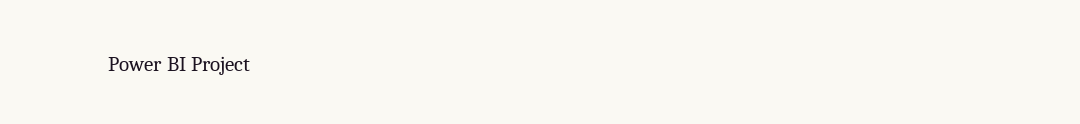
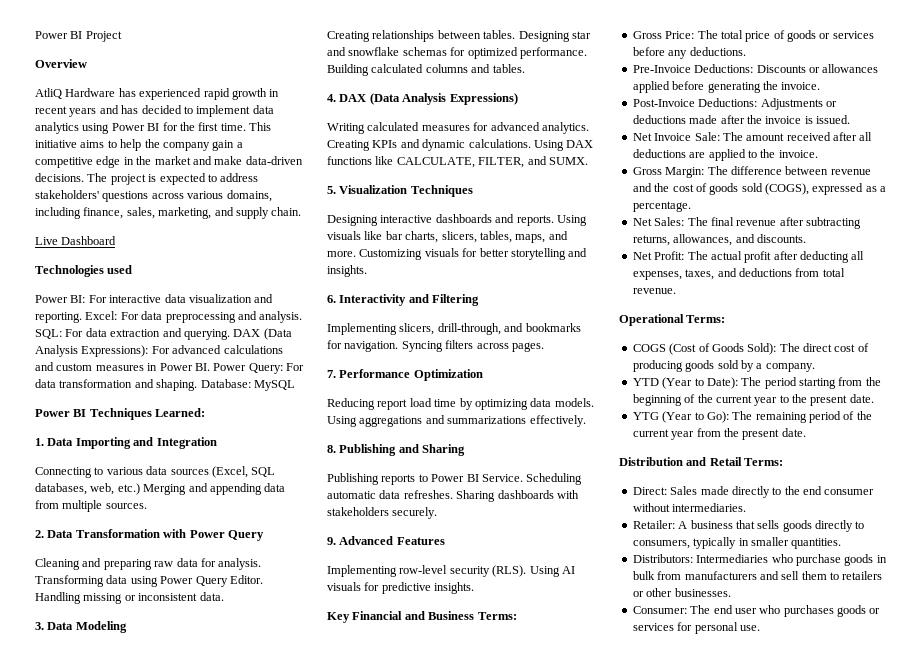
+ Overview
+ AtliQ Hardware has experienced rapid growth in recent years and has decided to implement data analytics using Power BI for the first time. This initiative aims to help the company gain a competitive edge in the market and make data-driven decisions. The project is expected to address stakeholders' questions across various domains, including finance, sales, marketing, and supply chain.
+ Live Dashboard
+ Technologies used
+ Power BI: For interactive data visualization and reporting. Excel: For data preprocessing and analysis. SQL: For data extraction and querying. DAX (Data Analysis Expressions): For advanced calculations and custom measures in Power BI. Power Query: For data transformation and shaping. Database: MySQL
+ Power BI Techniques Learned:
+ 1. Data Importing and Integration
+ Connecting to various data sources (Excel, SQL databases, web, etc.) Merging and appending data from multiple sources.
+ 2. Data Transformation with Power Query
+ Cleaning and preparing raw data for analysis. Transforming data using Power Query Editor. Handling missing or inconsistent data.
+ 3. Data Modeling
+ Creating relationships between tables. Designing star and snowflake schemas for optimized performance. Building calculated columns and tables.
+ 4. DAX (Data Analysis Expressions)
+ Writing calculated measures for advanced analytics. Creating KPIs and dynamic calculations. Using DAX functions like CALCULATE, FILTER, and SUMX.
+ 5. Visualization Techniques
+ Designing interactive dashboards and reports. Using visuals like bar charts, slicers, tables, maps, and more. Customizing visuals for better storytelling and insights.
+ 6. Interactivity and Filtering
+ Implementing slicers, drill-through, and bookmarks for navigation. Syncing filters across pages.
+ 7. Performance Optimization
+ Reducing report load time by optimizing data models. Using aggregations and summarizations effectively.
+ 8. Publishing and Sharing
+ Publishing reports to Power BI Service. Scheduling automatic data refreshes. Sharing dashboards with stakeholders securely.
+ 9. Advanced Features
+ Implementing row-level security (RLS). Using AI visuals for predictive insights.
+ Key Financial and Business Terms:
+ Gross Price: The total price of goods or services before any deductions.
+ Pre-Invoice Deductions: Discounts or allowances applied before generating the invoice.
+ Post-Invoice Deductions: Adjustments or deductions made after the invoice is issued.
+ Net Invoice Sale: The amount received after all deductions are applied to the invoice.
+ Gross Margin: The difference between revenue and the cost of goods sold (COGS), expressed as a percentage.
+ Net Sales: The final revenue after subtracting returns, allowances, and discounts.
+ Net Profit: The actual profit after deducting all expenses, taxes, and deductions from total revenue.
+ Operational Terms:
+ COGS (Cost of Goods Sold): The direct cost of producing goods sold by a company.
+ YTD (Year to Date): The period starting from the beginning of the current year to the present date.
+ YTG (Year to Go): The remaining period of the current year from the present date.
+ Distribution and Retail Terms:
+ Direct: Sales made directly to the end consumer without intermediaries.
+ Retailer: A business that sells goods directly to consumers, typically in smaller quantities.
+ Distributors: Intermediaries who purchase goods in bulk from manufacturers and sell them to retailers or other businesses.
+ Consumer: The end user who purchases goods or services for personal use.

